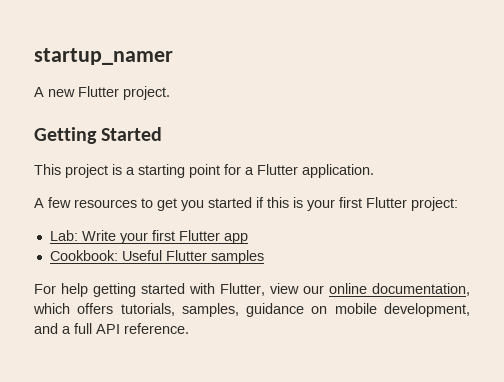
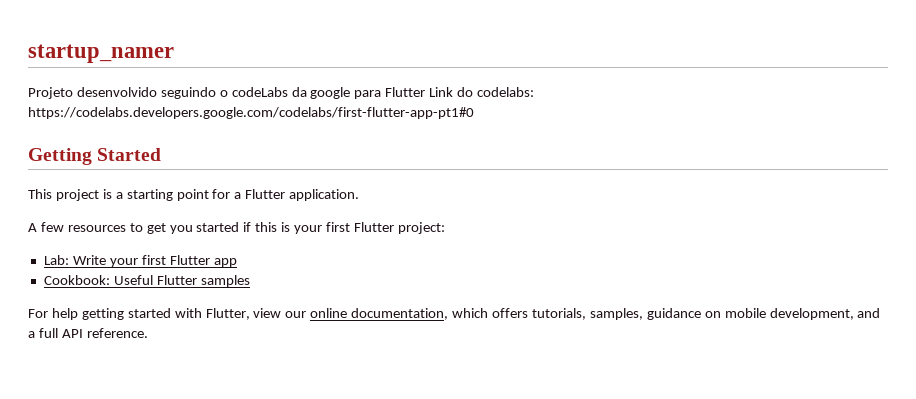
- A new Flutter project.
+ Projeto desenvolvido seguindo o codeLabs da google para Flutter Link do codelabs: https://codelabs.developers.google.com/codelabs/first-flutter-app-pt1#0

